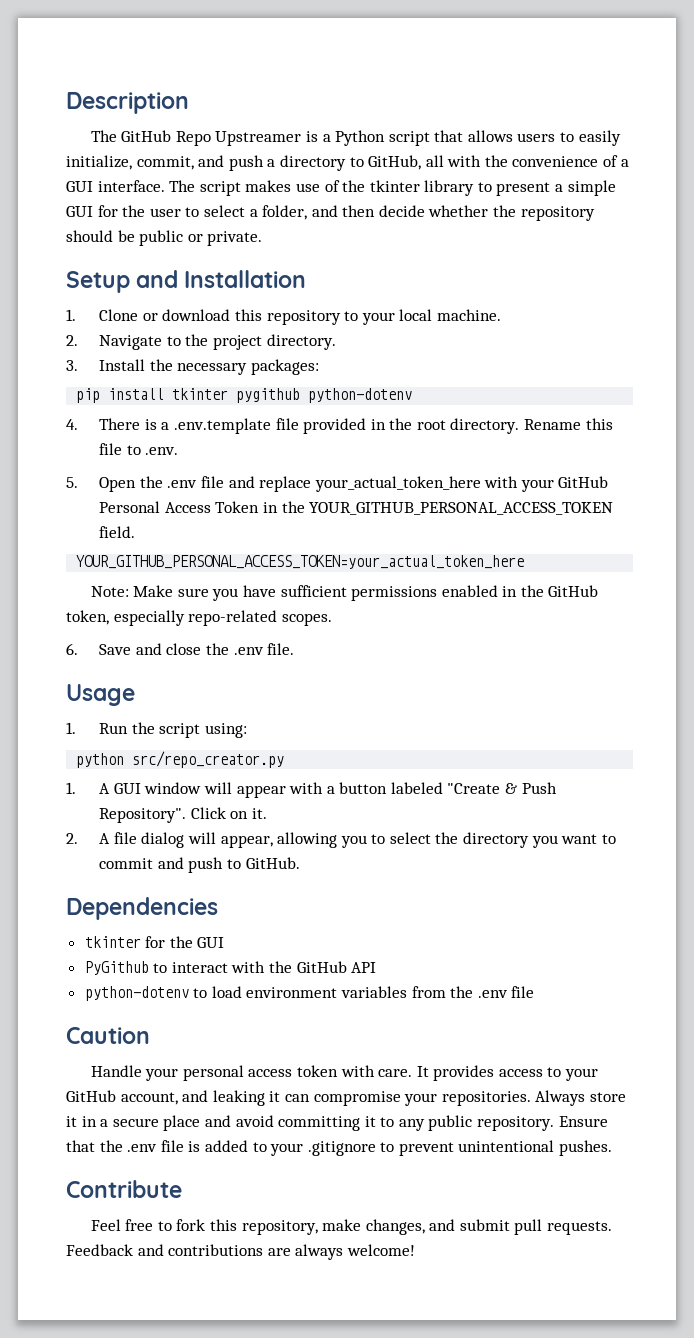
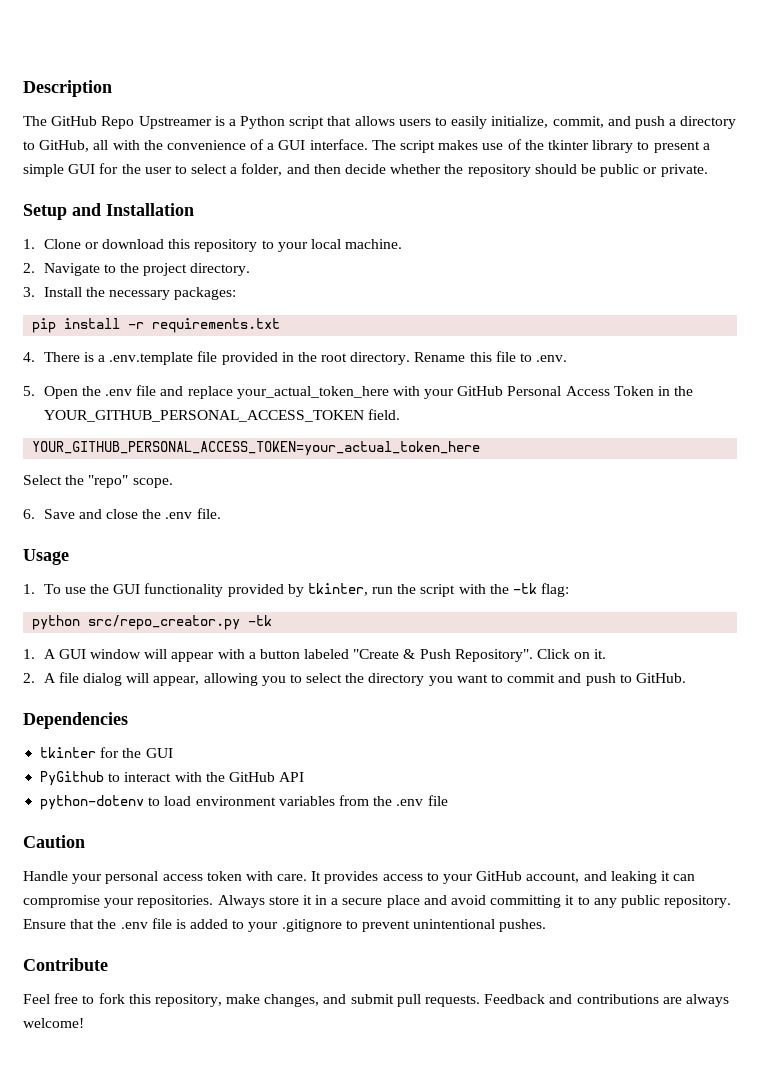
- pip install tkinter pygithub python-dotenv
+ pip install -r requirements.txt
- Note: Make sure you have sufficient permissions enabled in the GitHub token, especially repo-related scopes.
+ Select the "repo" scope.
- 1. Run the script using:
+ 1. To use the GUI functionality provided by tkinter, run the script with the -tk flag:
- python src/repo_creator.py
+ python src/repo_creator.py -tk

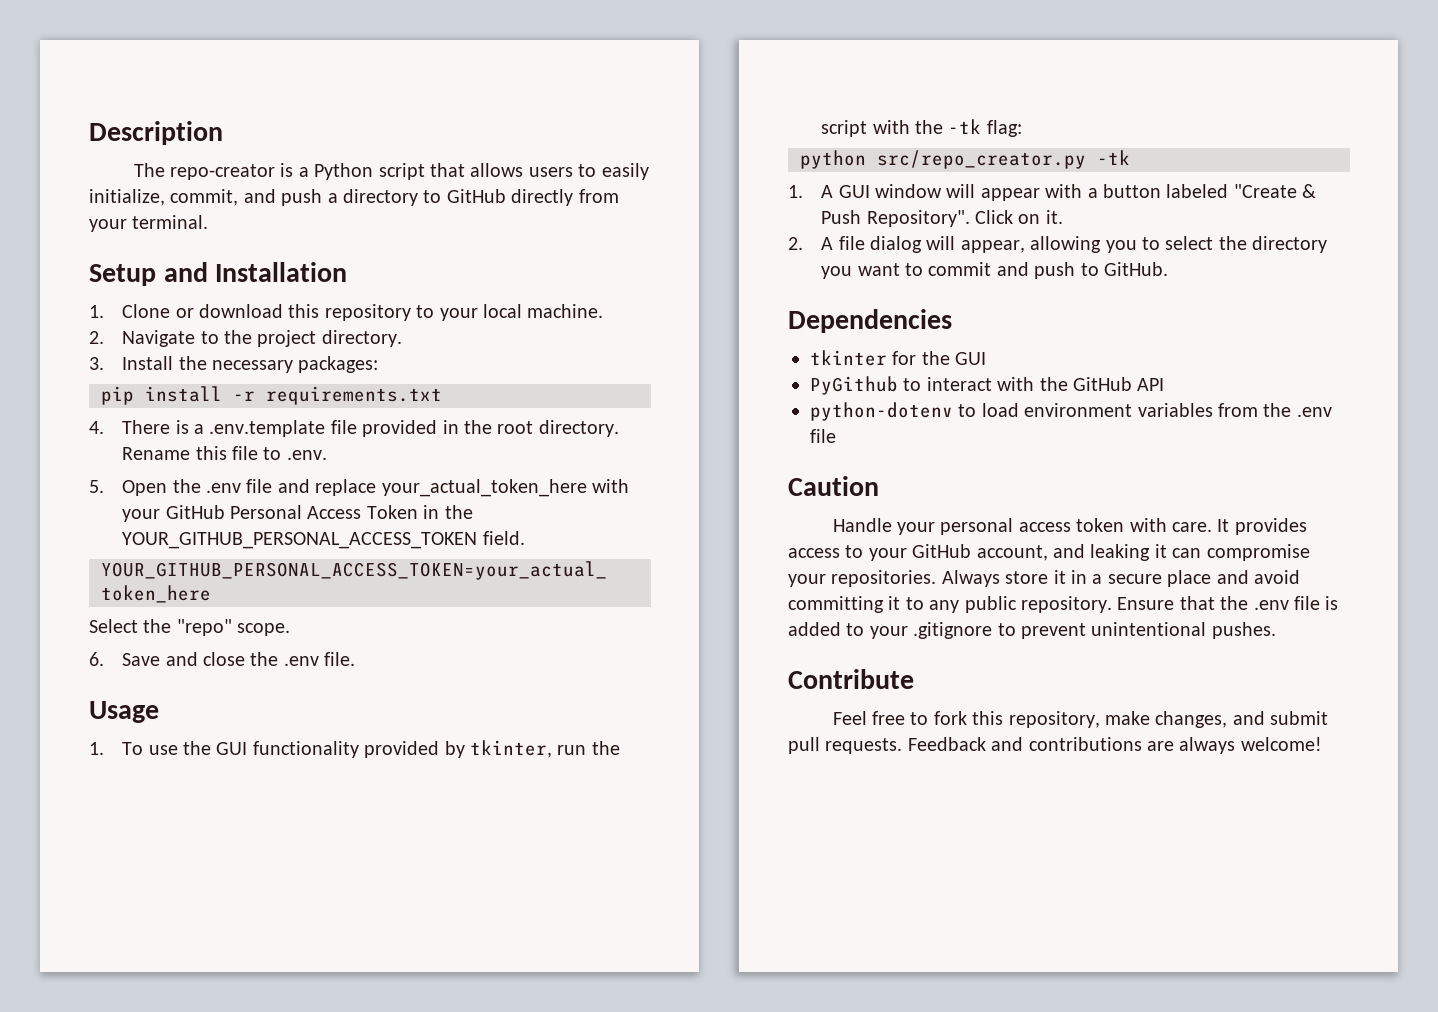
- The GitHub Repo Upstreamer is a Python script that allows users to easily initialize, commit, and push a directory to GitHub, all with the convenience of a GUI interface. The script makes use of the tkinter library to present a simple GUI for the user to select a folder, and then decide whether the repository should be public or private.
+ The repo-creator is a Python script that allows users to easily initialize, commit, and push a directory to GitHub directly from your terminal.

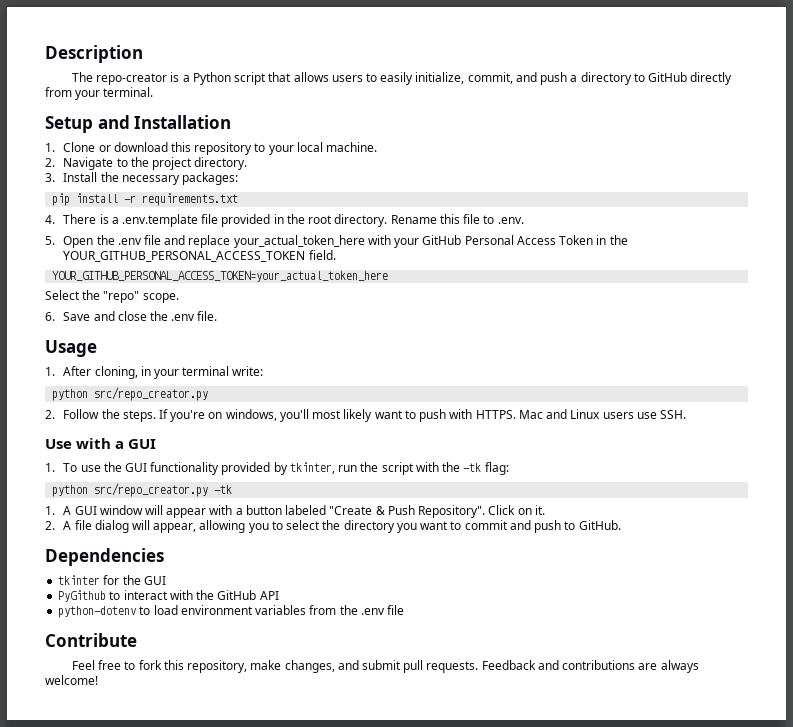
+ 1. After cloning, in your terminal write:
+ python src/repo_creator.py
+ 2. Follow the steps. If you're on windows, you'll most likely want to push with HTTPS. Mac and Linux users use SSH.
+ Use with a GUI
- Caution
- Handle your personal access token with care. It provides access to your GitHub account, and leaking it can compromise your repositories. Always store it in a secure place and avoid committing it to any public repository. Ensure that the .env file is added to your .gitignore to prevent unintentional pushes.

